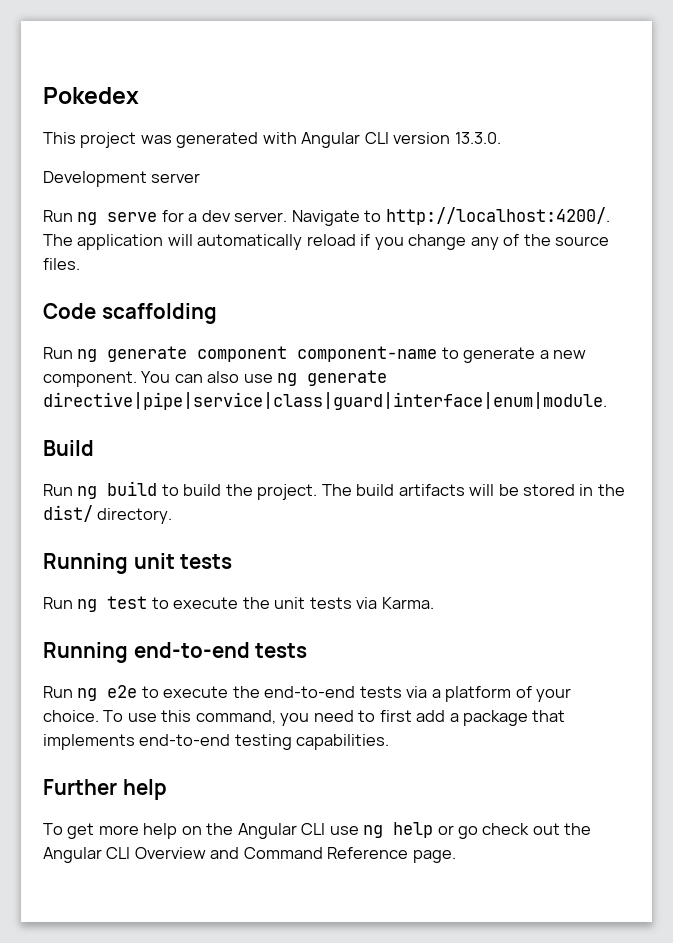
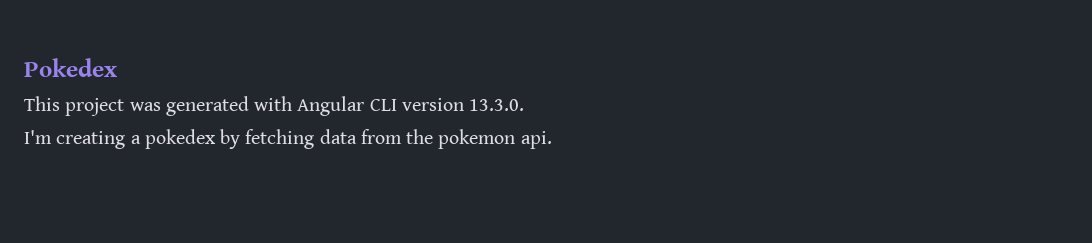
- Development server
- Run ng serve for a dev server. Navigate to http://localhost:4200/. The application will automatically reload if you change any of the source files.
- Code scaffolding
- Run ng generate component component-name to generate a new component. You can also use ng generate directive|pipe|service|class|guard|interface|enum|module.
- Build
- Run ng build to build the project. The build artifacts will be stored in the dist/ directory.
- Running unit tests
- Run ng test to execute the unit tests via Karma.
- Running end-to-end tests
- Run ng e2e to execute the end-to-end tests via a platform of your choice. To use this command, you need to first add a package that implements end-to-end testing capabilities.
- Further help
- To get more help on the Angular CLI use ng help or go check out the Angular CLI Overview and Command Reference page.
+ I'm creating a pokedex by fetching data from the pokemon api.

